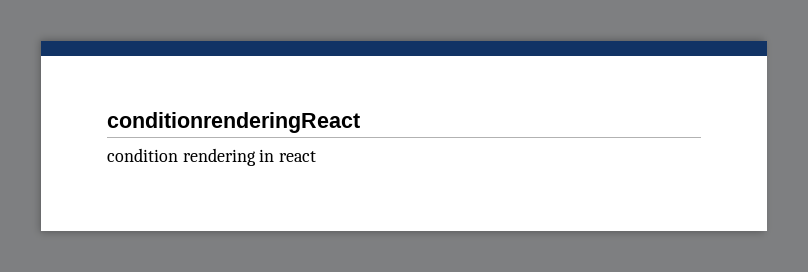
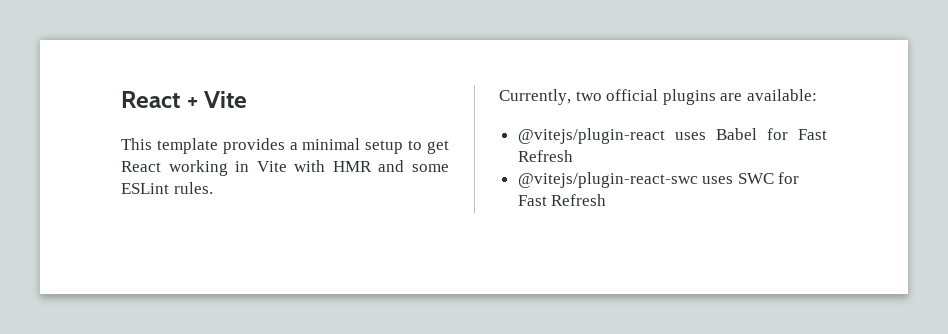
- conditionrenderingReact
- condition rendering in react
+ React + Vite
+ This template provides a minimal setup to get React working in Vite with HMR and some ESLint rules.
+ Currently, two official plugins are available:
+ @vitejs/plugin-react uses Babel for Fast Refresh
+ @vitejs/plugin-react-swc uses SWC for Fast Refresh

